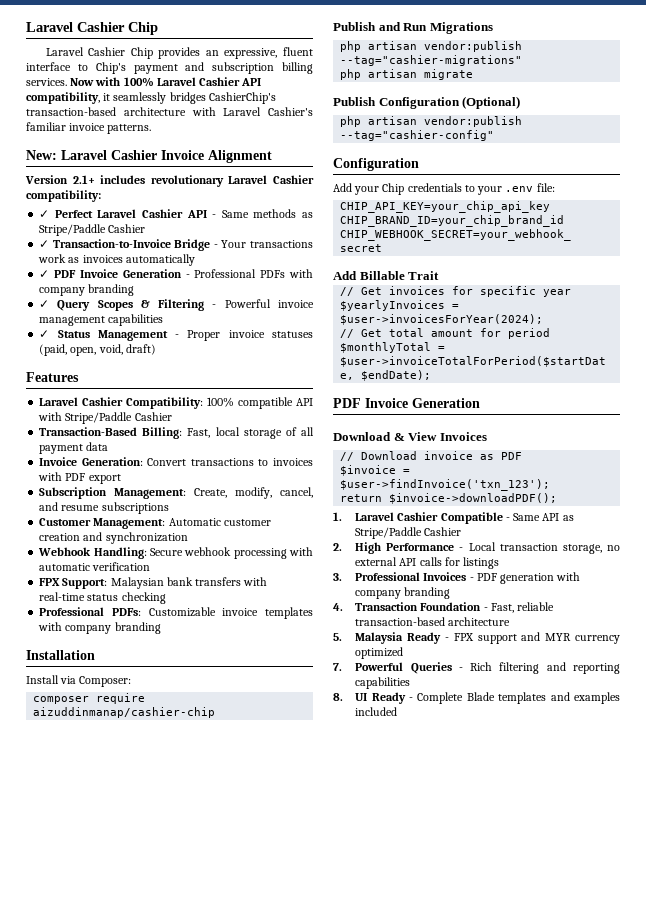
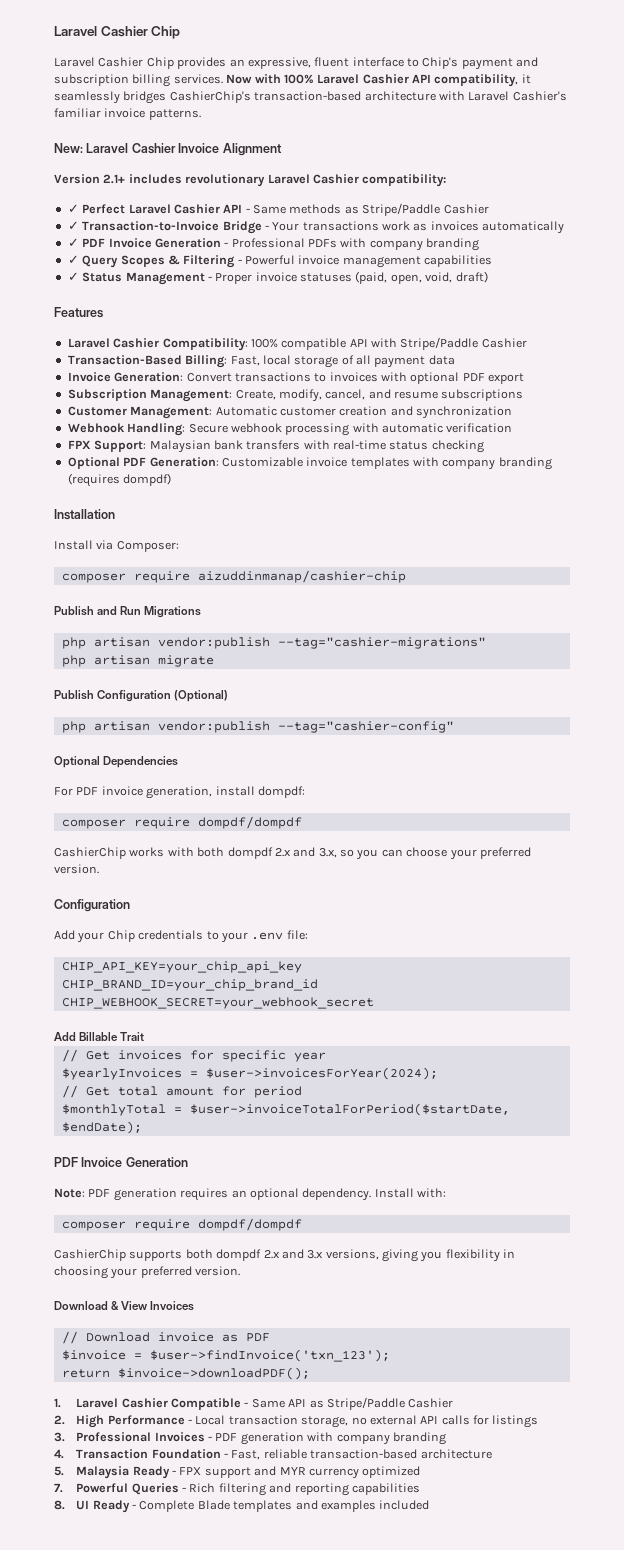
- Invoice Generation: Convert transactions to invoices with PDF export
+ Invoice Generation: Convert transactions to invoices with optional PDF export
- Professional PDFs: Customizable invoice templates with company branding
+ Optional PDF Generation: Customizable invoice templates with company branding (requires dompdf)
+ Optional Dependencies
+ For PDF invoice generation, install dompdf:
+ composer require dompdf/dompdf
+ CashierChip works with both dompdf 2.x and 3.x, so you can choose your preferred version.
+ Note: PDF generation requires an optional dependency. Install with:
+ composer require dompdf/dompdf
+ CashierChip supports both dompdf 2.x and 3.x versions, giving you flexibility in choosing your preferred version.

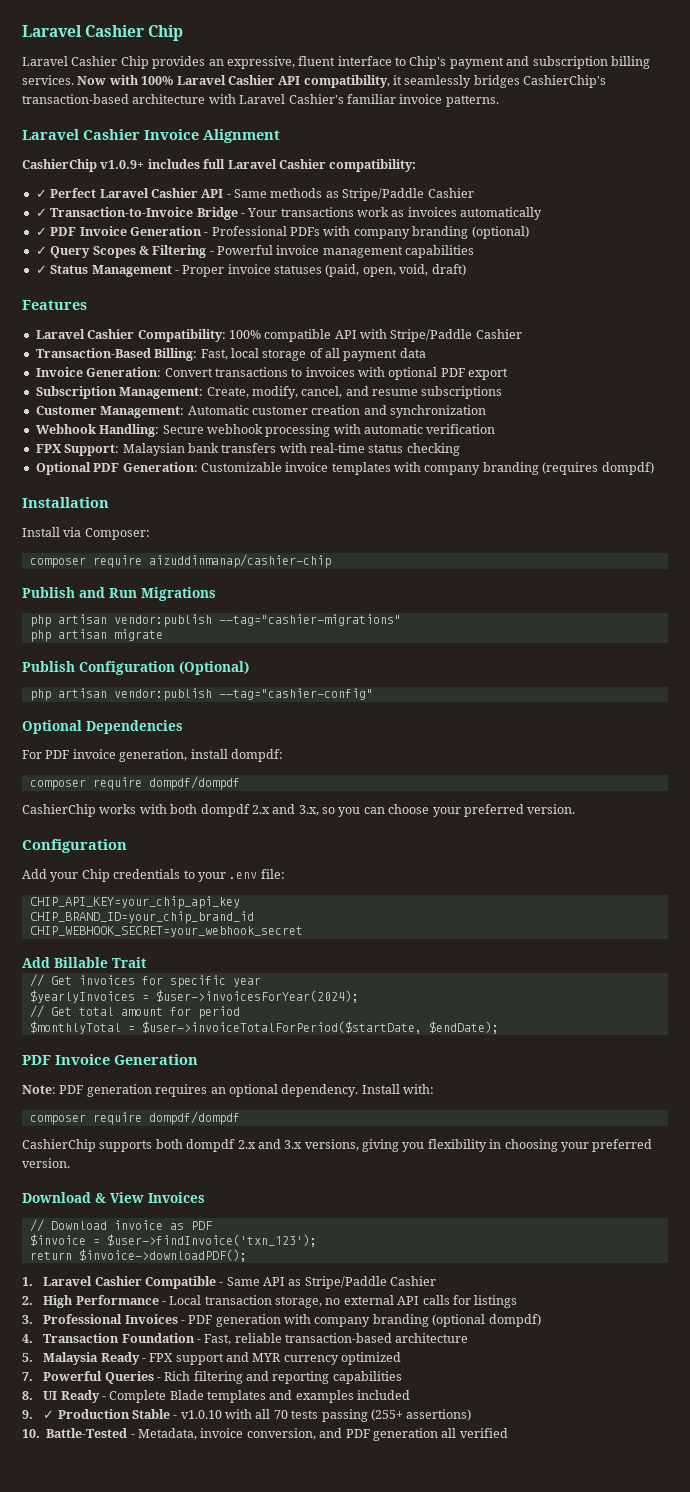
- New: Laravel Cashier Invoice Alignment
+ Laravel Cashier Invoice Alignment
- Version 2.1+ includes revolutionary Laravel Cashier compatibility:
+ CashierChip v1.0.9+ includes full Laravel Cashier compatibility:
- ✓ PDF Invoice Generation - Professional PDFs with company branding
+ ✓ PDF Invoice Generation - Professional PDFs with company branding (optional)
- 3. Professional Invoices - PDF generation with company branding
+ 3. Professional Invoices - PDF generation with company branding (optional dompdf)
+ 9. ✓ Production Stable - v1.0.10 with all 70 tests passing (255+ assertions)
+ 10. Battle-Tested - Metadata, invoice conversion, and PDF generation all verified

